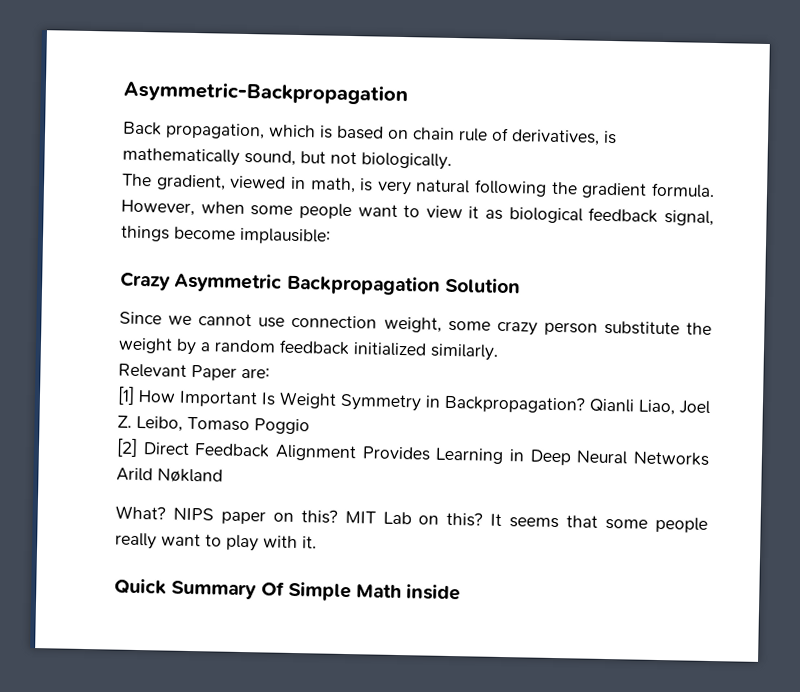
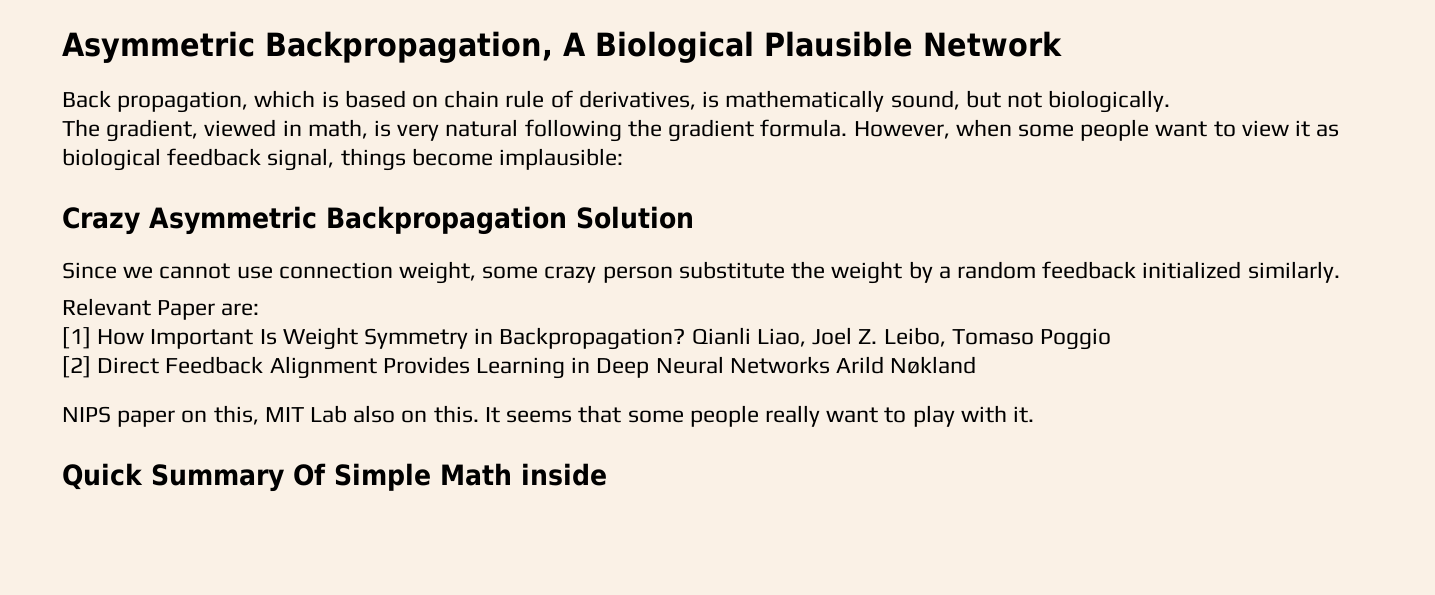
- Asymmetric-Backpropagation
+ Asymmetric Backpropagation, A Biological Plausible Network
- What? NIPS paper on this? MIT Lab on this?
+ NIPS paper on this, MIT Lab also on this.

